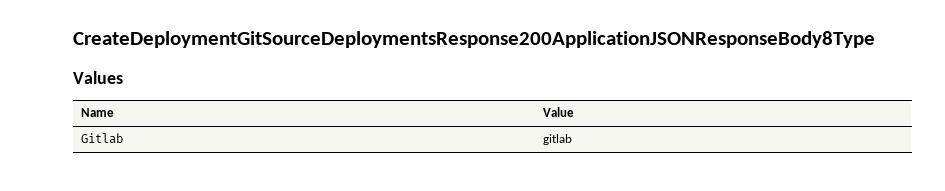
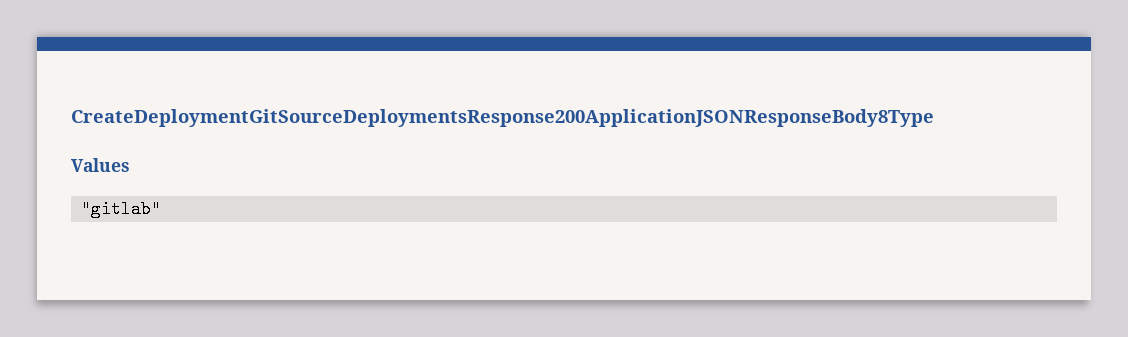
- Name | Value
- Gitlab | gitlab
+ "gitlab"

